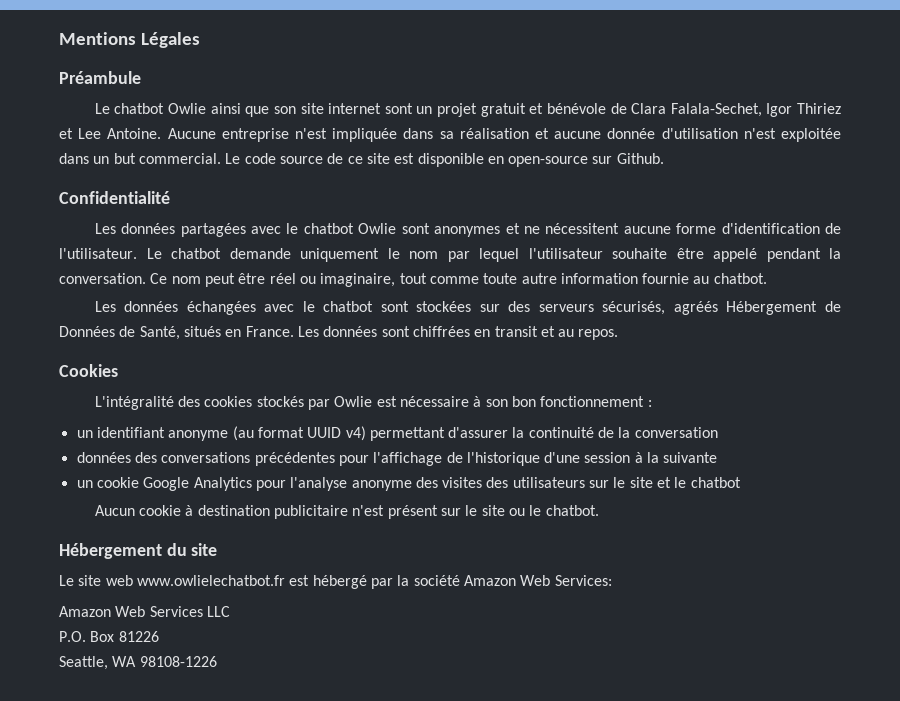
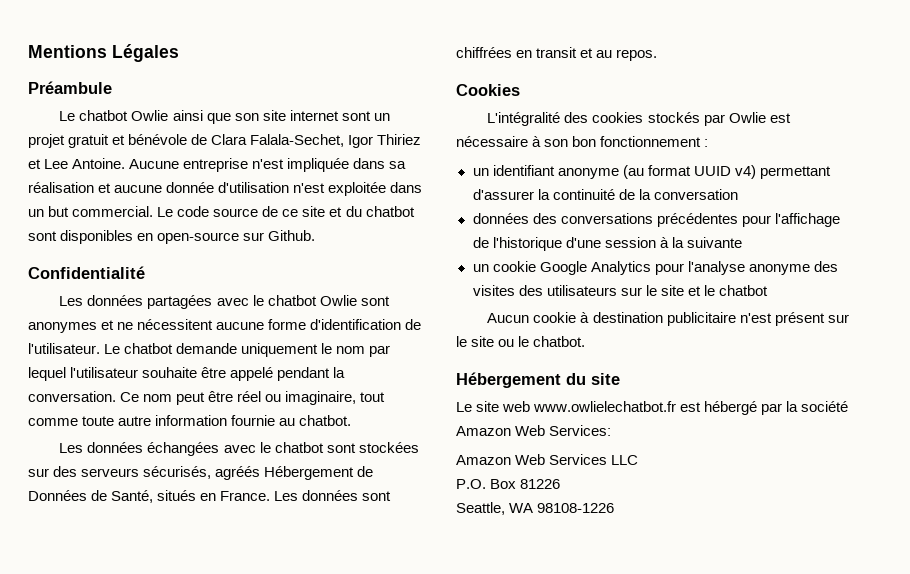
- Le code source de ce site est disponible en open-source sur Github.
+ Le code source de ce site et du chatbot sont disponibles en open-source sur Github.

